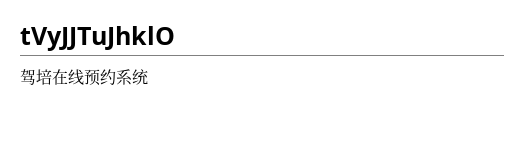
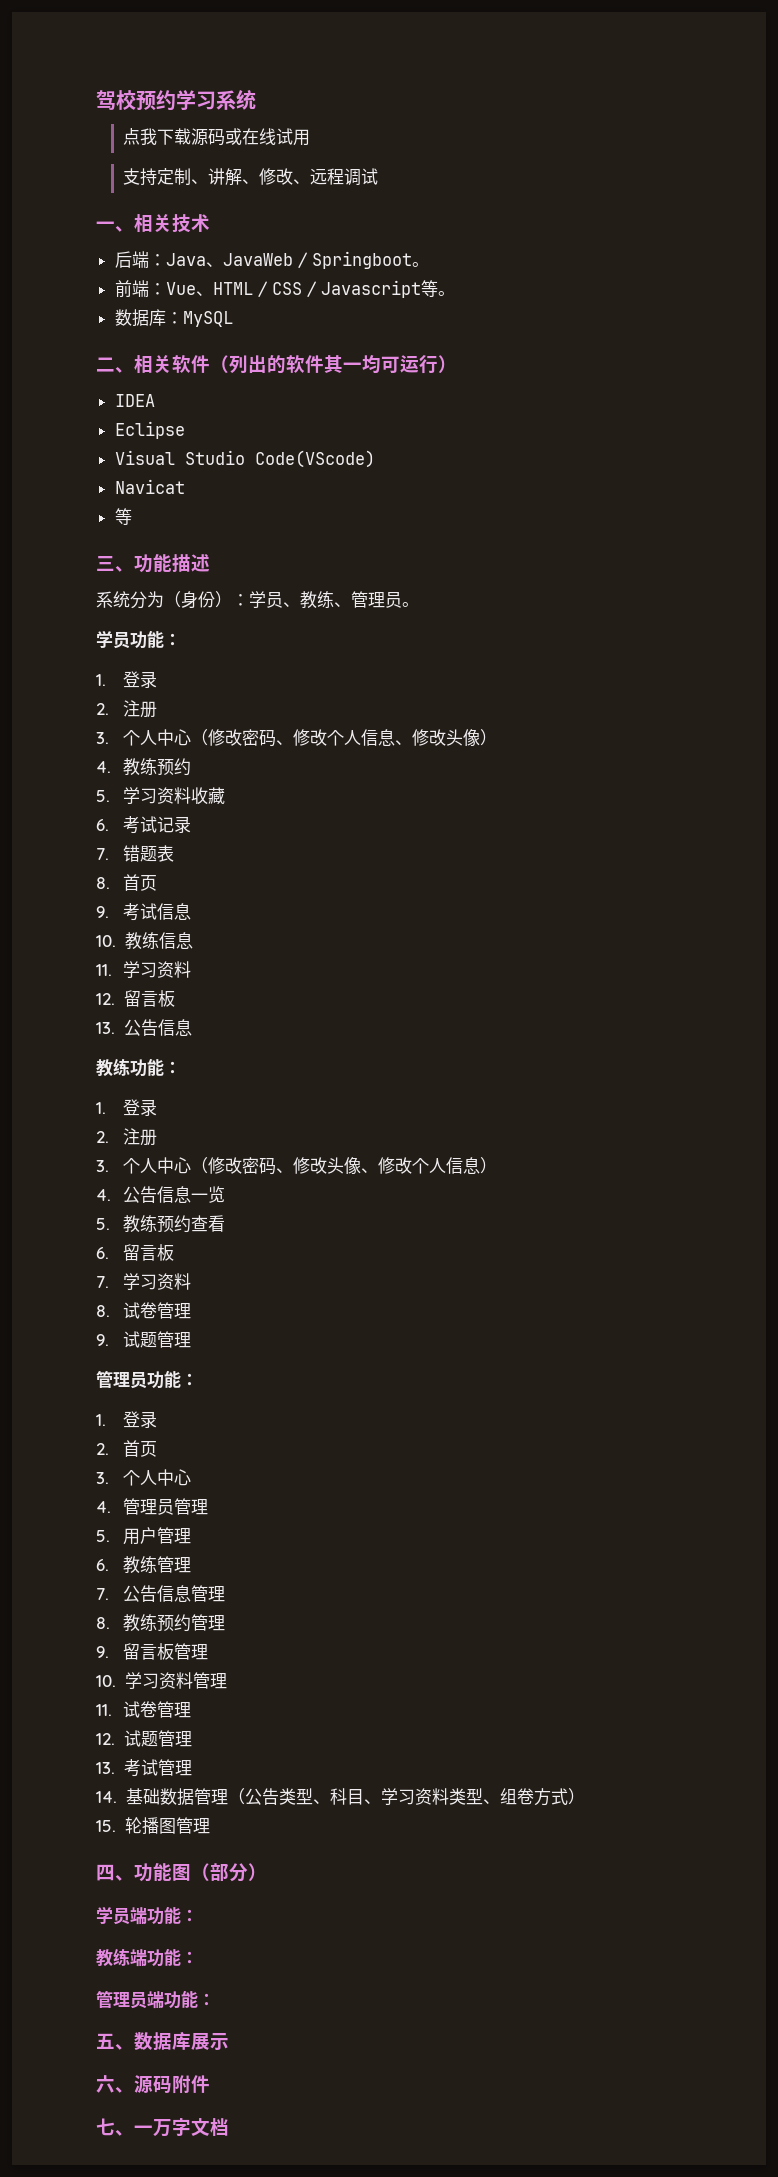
- tVyJJTuJhklO
- 驾培在线预约系统
+ 驾校预约学习系统
+ 点我下载源码或在线试用
+ 支持定制、讲解、修改、远程调试
+ 一、相关技术
+ 后端：Java、JavaWeb / Springboot。
+ 前端：Vue、HTML / CSS / Javascript等。
+ 数据库：MySQL
+ 二、相关软件（列出的软件其一均可运行）
+ IDEA
+ Eclipse
+ Visual Studio Code(VScode)
+ Navicat
+ 等
+ 三、功能描述
+ 系统分为（身份）：学员、教练、管理员。
+ 学员功能：
+ 1.登录
+ 2.注册
+ 3.个人中心（修改密码、修改个人信息、修改头像）
+ 4.教练预约
+ 5.学习资料收藏
+ 6.考试记录
+ 7.错题表
+ 8.首页
+ 9.考试信息
+ 10.教练信息
+ 11.学习资料
+ 12.留言板
+ 13.公告信息
+ 教练功能：
+ 1.登录
+ 2.注册
+ 3.个人中心（修改密码、修改头像、修改个人信息）
+ 4.公告信息一览
+ 5.教练预约查看
+ 6.留言板
+ 7.学习资料
+ 8.试卷管理
+ 9.试题管理
+ 管理员功能：
+ 1.登录
+ 2.首页
+ 3.个人中心
+ 4.管理员管理
+ 5.用户管理
+ 6.教练管理
+ 7.公告信息管理
+ 8.教练预约管理
+ 9.留言板管理
+ 10.学习资料管理
+ 11.试卷管理
+ 12.试题管理
+ 13.考试管理
+ 14.基础数据管理（公告类型、科目、学习资料类型、组卷方式）
+ 15.轮播图管理
+ 四、功能图（部分）
+ 学员端功能：
+ 教练端功能：
+ 管理员端功能：
+ 五、数据库展示
+ 六、源码附件
+ 七、一万字文档

